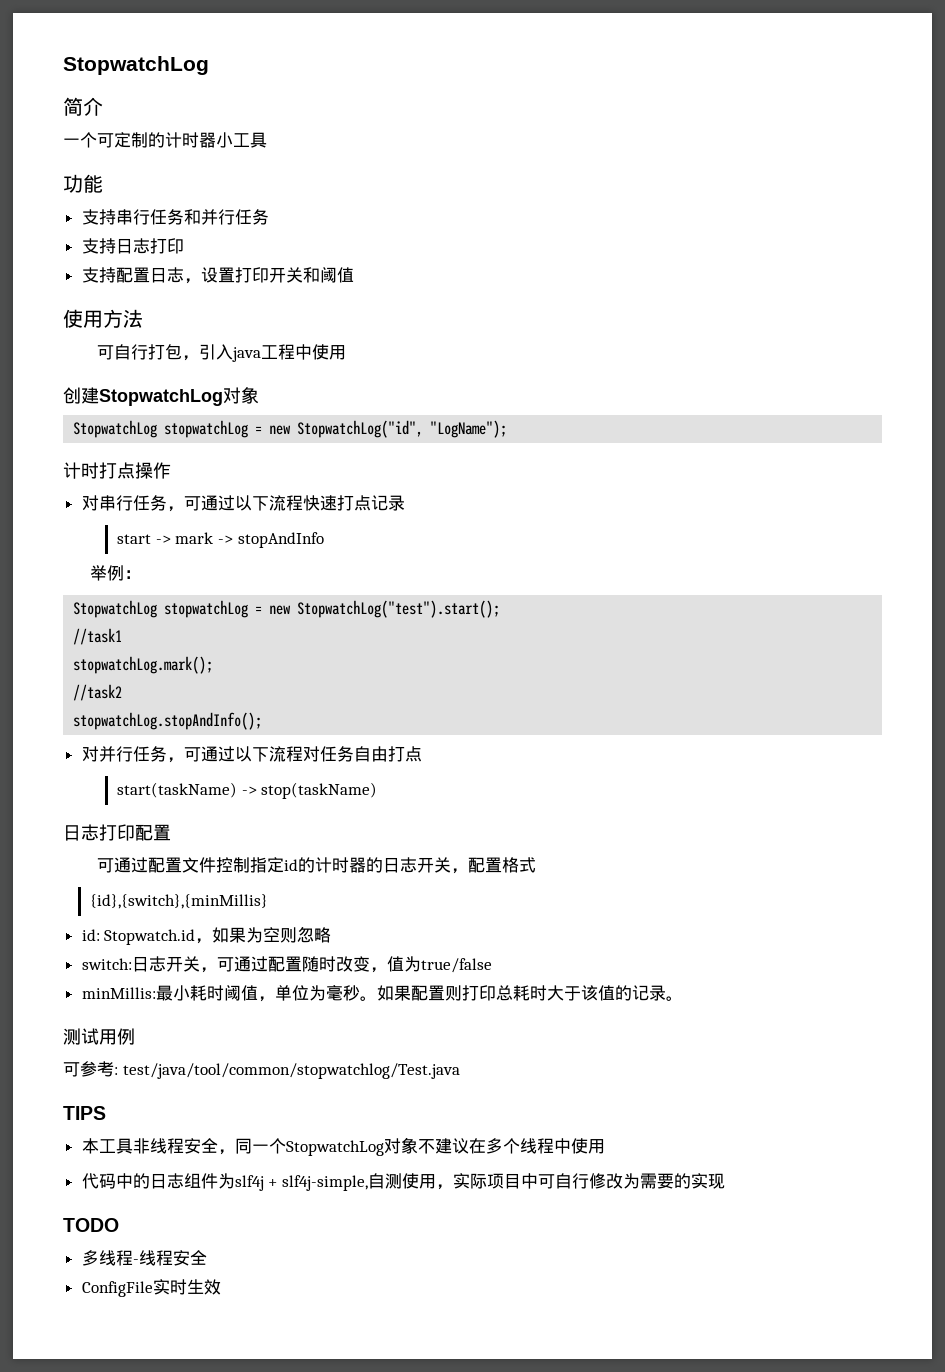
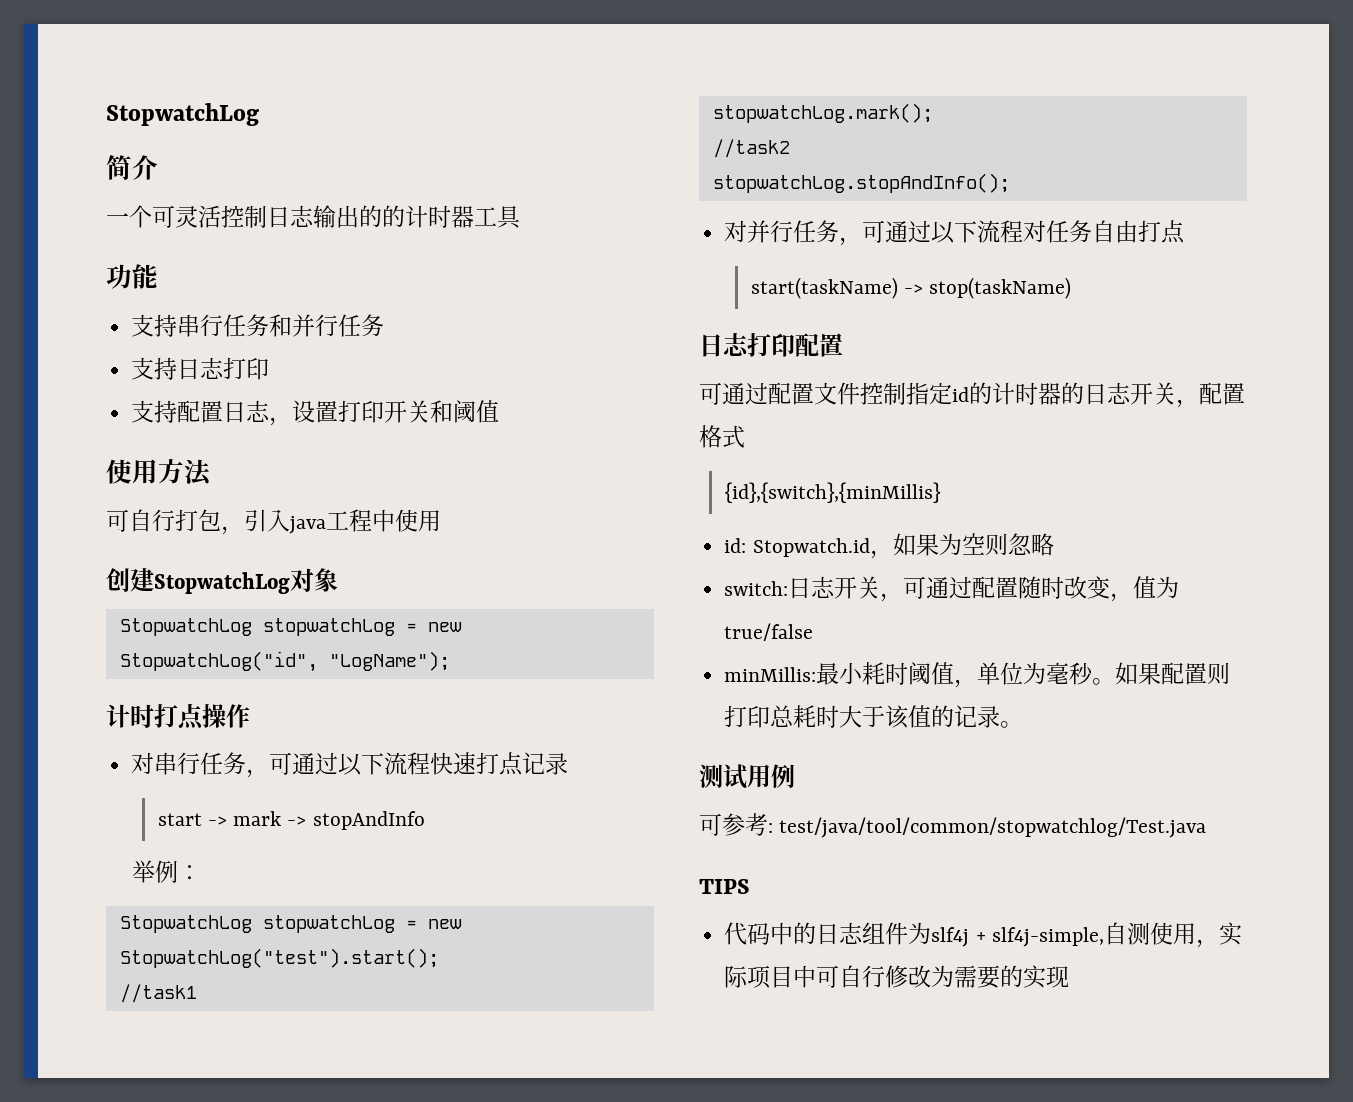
- 一个可定制的计时器小工具
+ 一个可灵活控制日志输出的的计时器工具
- 本工具非线程安全，同一个StopwatchLog对象不建议在多个线程中使用
- TODO
- 多线程-线程安全
- ConfigFile实时生效

